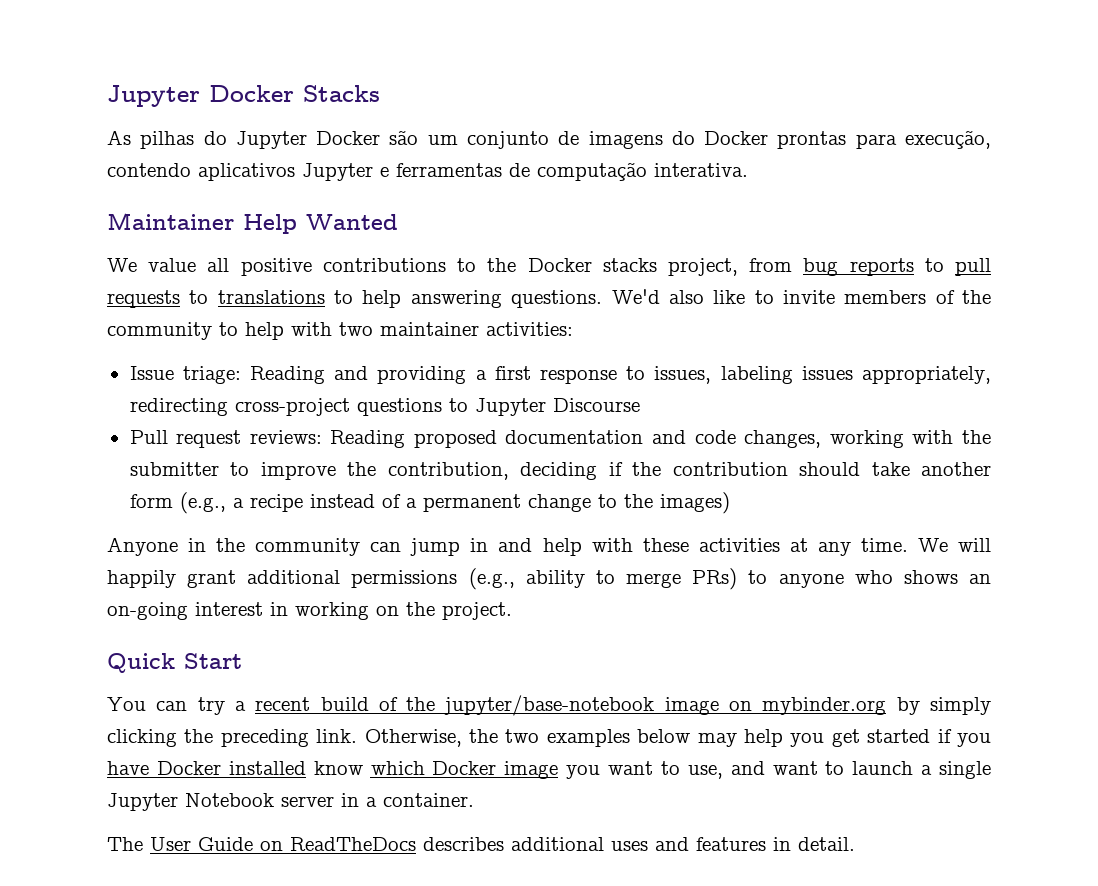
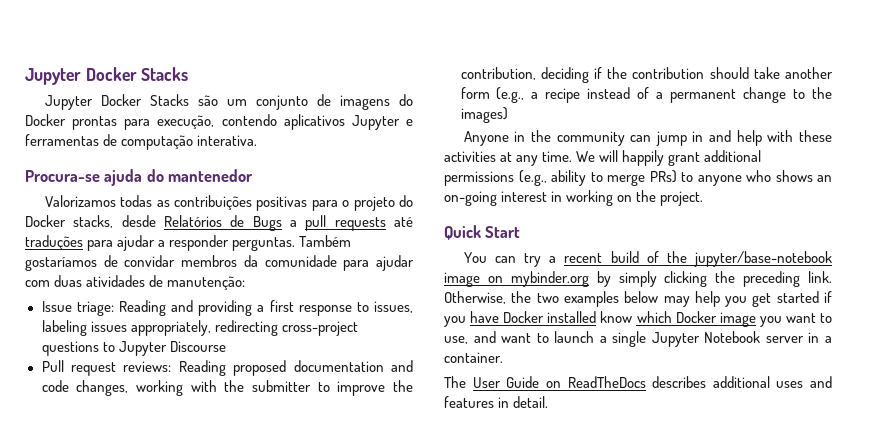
- As pilhas do Jupyter Docker são um conjunto de imagens do Docker prontas para execução, contendo aplicativos Jupyter e ferramentas de computação interativa.
+ Jupyter Docker Stacks são um conjunto de imagens do Docker prontas para execução, contendo aplicativos Jupyter e ferramentas de computação interativa.
- Maintainer Help Wanted
- We value all positive contributions to the Docker stacks project, from bug reports to pull requests to translations to help answering questions. We'd also like to invite members of the community to help with two maintainer activities:
+ Procura-se ajuda do mantenedor
+ Valorizamos todas as contribuições positivas para o projeto do Docker stacks, desde Relatórios de Bugs a pull requests até traduções para ajudar a responder perguntas. Também gostaríamos de convidar membros da comunidade para ajudar com duas atividades de manutenção:

